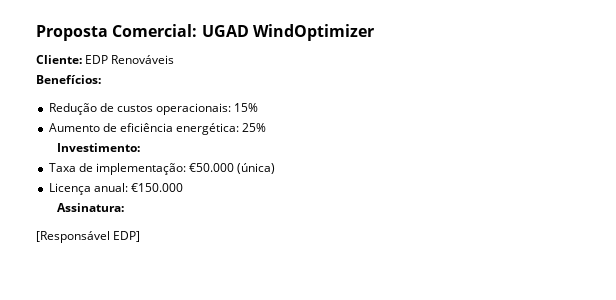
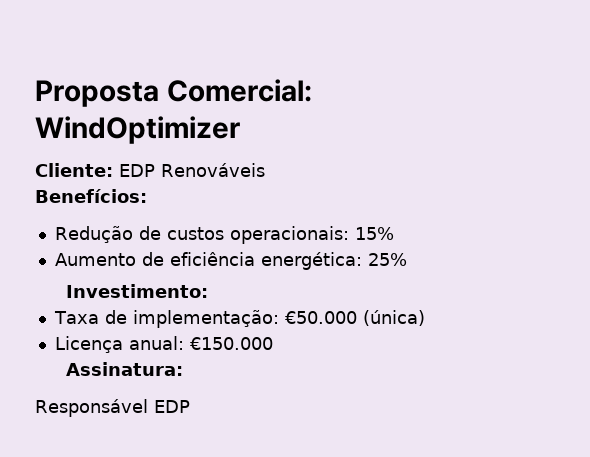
- Proposta Comercial: UGAD WindOptimizer
+ Proposta Comercial: WindOptimizer
- [Responsável EDP]
+ Responsável EDP

